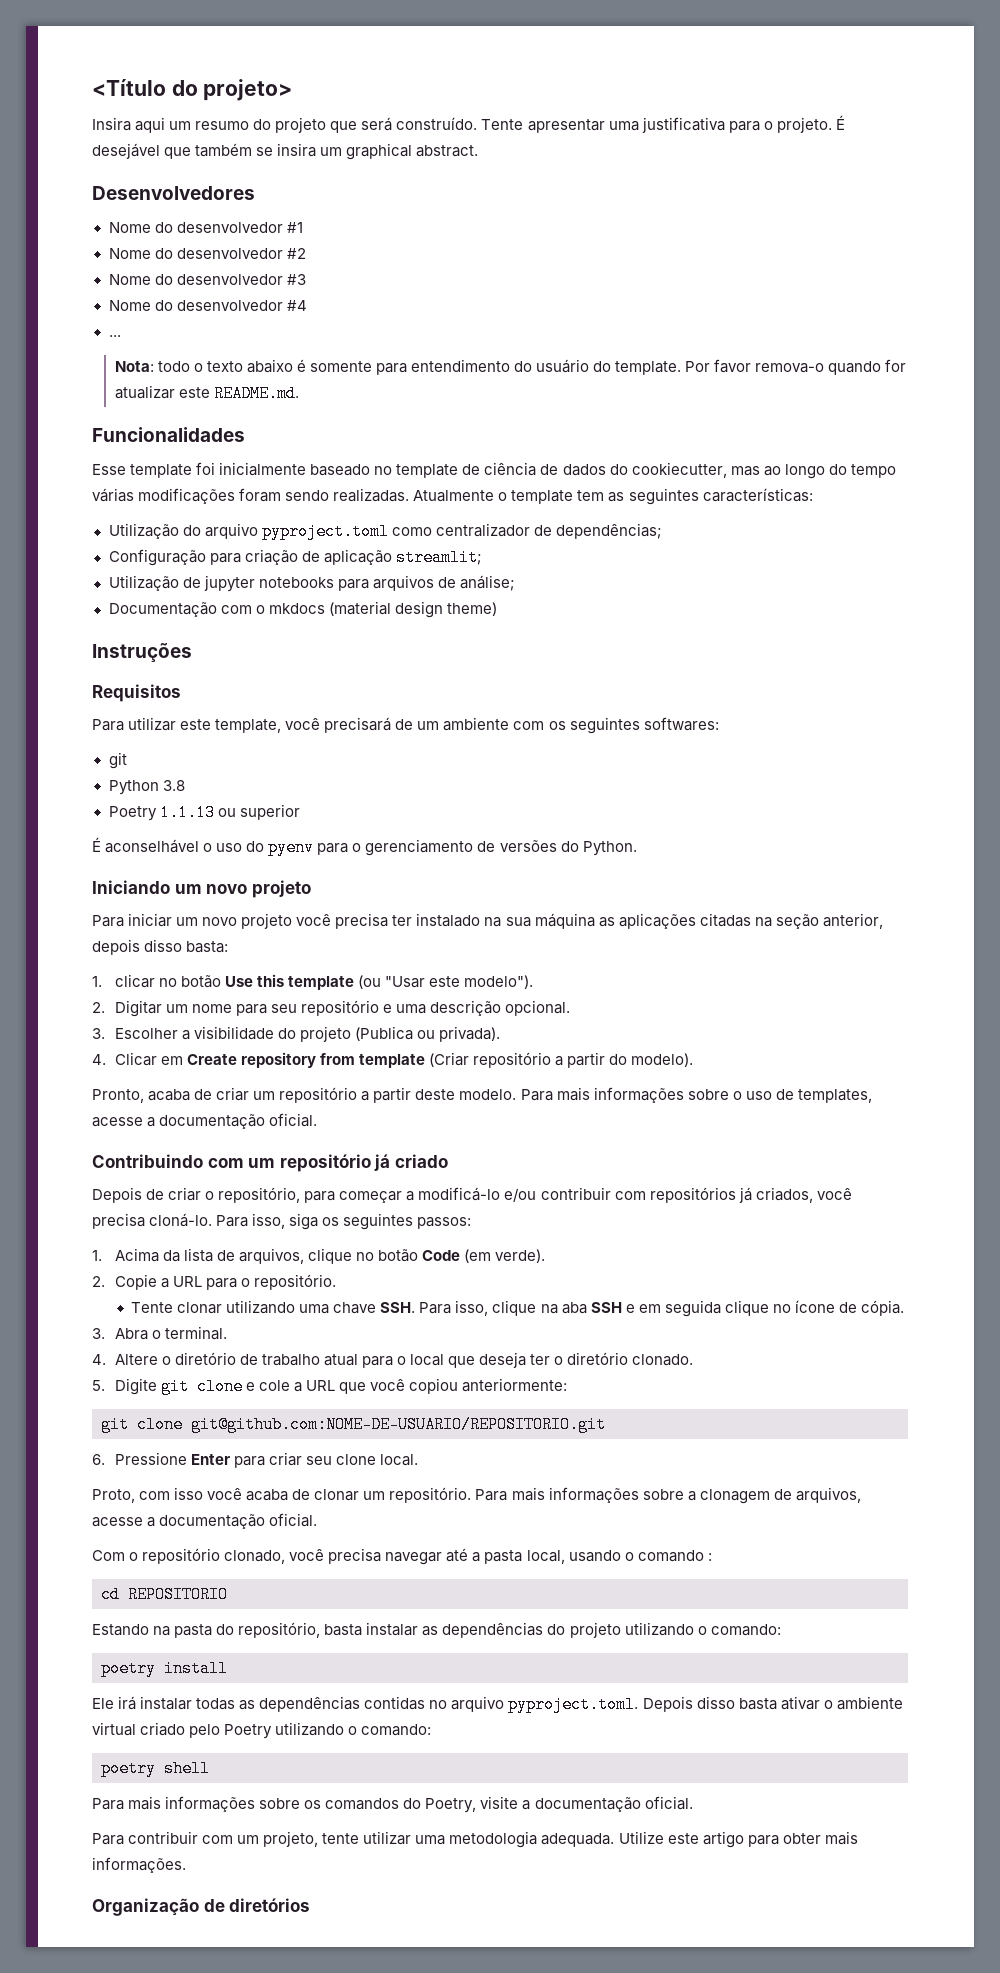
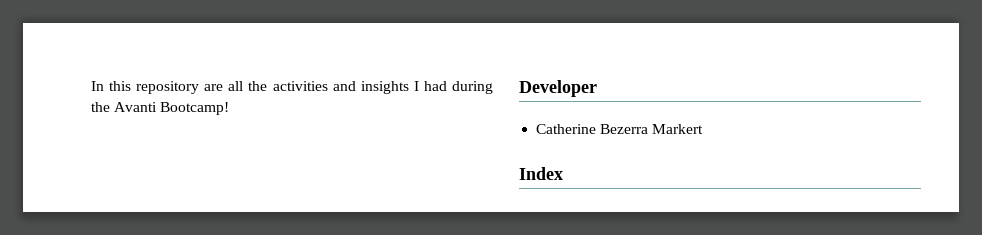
- <Título do projeto>
- Insira aqui um resumo do projeto que será construído. Tente apresentar uma justificativa para o projeto. É desejável que também se insira um graphical abstract.
- Desenvolvedores
- Nome do desenvolvedor #1
- Nome do desenvolvedor #2
- Nome do desenvolvedor #3
- Nome do desenvolvedor #4
- ...
- Nota: todo o texto abaixo é somente para entendimento do usuário do template. Por favor remova-o quando for atualizar este README.md.
- Funcionalidades
- Esse template foi inicialmente baseado no template de ciência de dados do cookiecutter, mas ao longo do tempo várias modificações foram sendo realizadas. Atualmente o template tem as seguintes características:
- Utilização do arquivo pyproject.toml como centralizador de dependências;
- Configuração para criação de aplicação streamlit;
- Utilização de jupyter notebooks para arquivos de análise;
- Documentação com o mkdocs (material design theme)
- Instruções
- Requisitos
- Para utilizar este template, você precisará de um ambiente com os seguintes softwares:
- git
- Python 3.8
- Poetry 1.1.13 ou superior
- É aconselhável o uso do pyenv para o gerenciamento de versões do Python.
- Iniciando um novo projeto
- Para iniciar um novo projeto você precisa ter instalado na sua máquina as aplicações citadas na seção anterior, depois disso basta:
- 1. clicar no botão Use this template (ou "Usar este modelo").
- 2. Digitar um nome para seu repositório e uma descrição opcional.
- 3. Escolher a visibilidade do projeto (Publica ou privada).
- 4. Clicar em Create repository from template (Criar repositório a partir do modelo).
- Pronto, acaba de criar um repositório a partir deste modelo. Para mais informações sobre o uso de templates, acesse a documentação oficial.
- Contribuindo com um repositório já criado
- Depois de criar o repositório, para começar a modificá-lo e/ou contribuir com repositórios já criados, você precisa cloná-lo. Para isso, siga os seguintes passos:
- 1. Acima da lista de arquivos, clique no botão Code (em verde).
- 2. Copie a URL para o repositório.
- Tente clonar utilizando uma chave SSH. Para isso, clique na aba SSH e em seguida clique no ícone de cópia.
- 3. Abra o terminal.
- 4. Altere o diretório de trabalho atual para o local que deseja ter o diretório clonado.
- 5. Digite git clone e cole a URL que você copiou anteriormente:
- git clone git@github.com:NOME-DE-USUARIO/REPOSITORIO.git
- 6. Pressione Enter para criar seu clone local.
- Proto, com isso você acaba de clonar um repositório. Para mais informações sobre a clonagem de arquivos, acesse a documentação oficial.
- Com o repositório clonado, você precisa navegar até a pasta local, usando o comando :
- cd REPOSITORIO
- Estando na pasta do repositório, basta instalar as dependências do projeto utilizando o comando:
- poetry install
- Ele irá instalar todas as dependências contidas no arquivo pyproject.toml. Depois disso basta ativar o ambiente virtual criado pelo Poetry utilizando o comando:
- poetry shell
- Para mais informações sobre os comandos do Poetry, visite a documentação oficial.
- Para contribuir com um projeto, tente utilizar uma metodologia adequada. Utilize este artigo para obter mais informações.
- Organização de diretórios
+ In this repository are all the activities and insights I had during the Avanti Bootcamp!
+ Developer
+ Catherine Bezerra Markert
+ Index

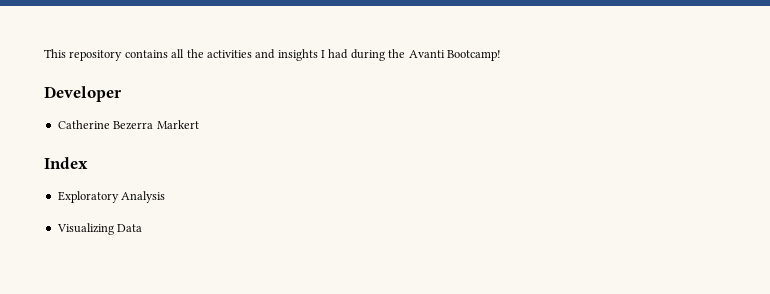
- In this repository are all the activities and insights I had during the Avanti Bootcamp!
+ This repository contains all the activities and insights I had during the Avanti Bootcamp!
+ Exploratory Analysis
+ Visualizing Data

